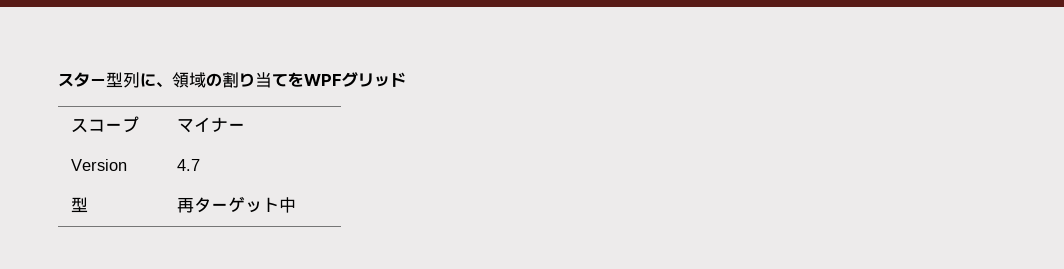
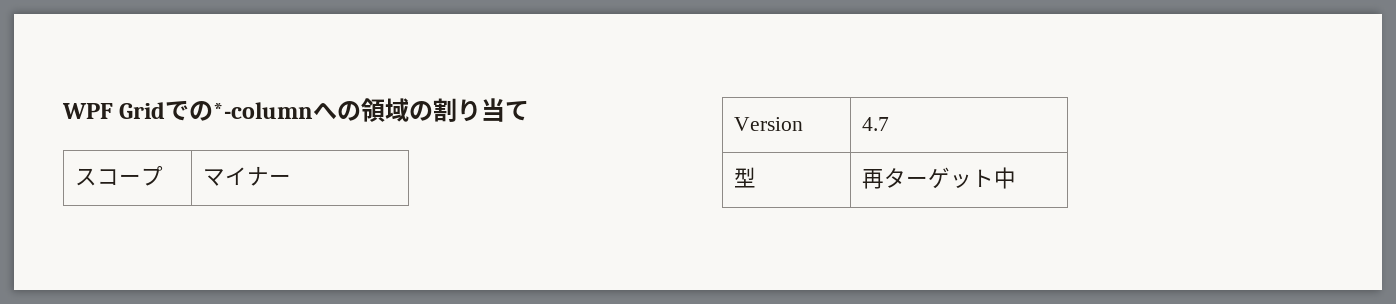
- スター型列に、領域の割り当てをWPFグリッド
+ WPF Gridでの*-columnへの領域の割り当て

